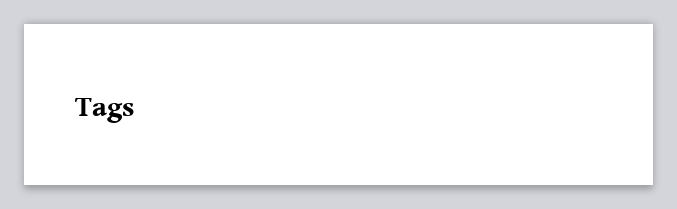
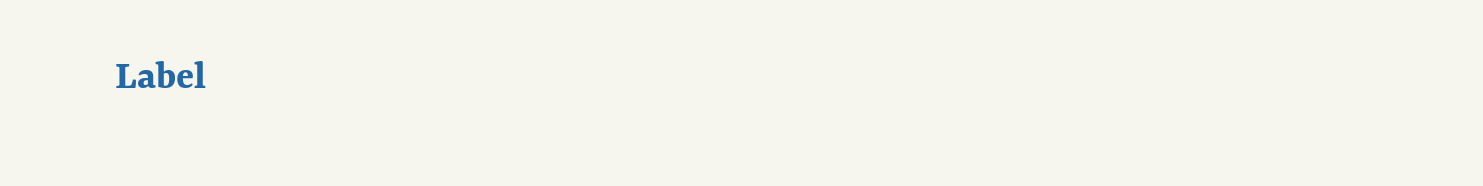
- Tags
+ Label

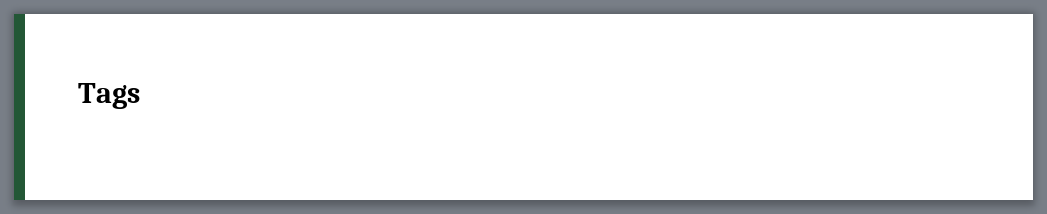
- Label
+ Tags

